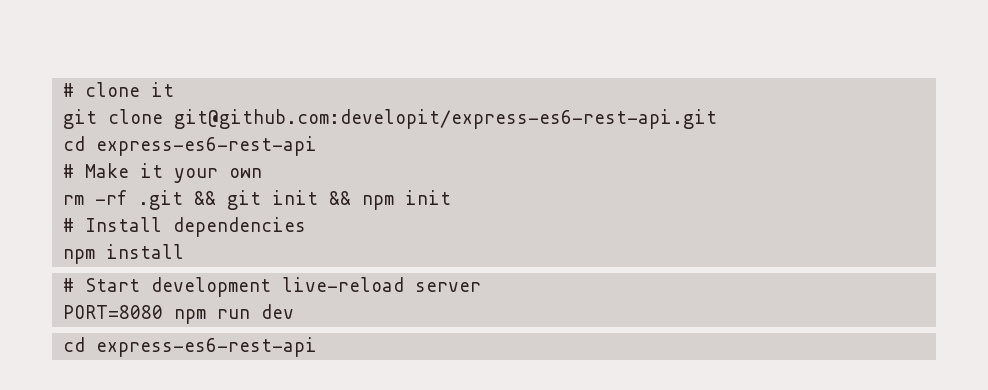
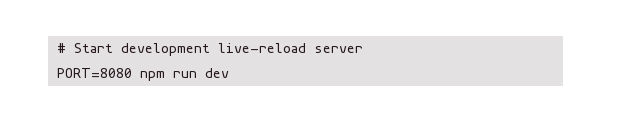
- # clone it
- git clone git@github.com:developit/express-es6-rest-api.git
- cd express-es6-rest-api
- # Make it your own
- rm -rf .git && git init && npm init
- # Install dependencies
- npm install
  PORT=8080 npm run dev
- cd express-es6-rest-api

